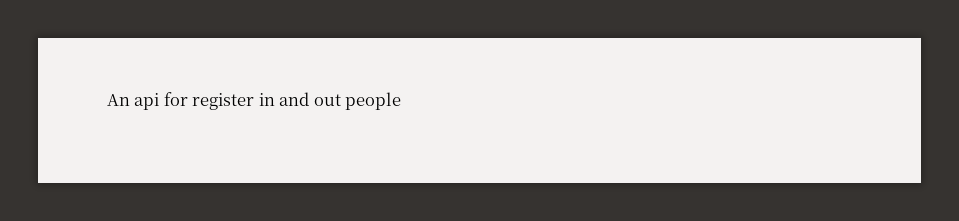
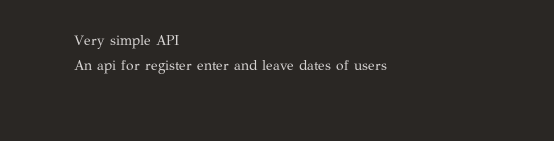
+ Very simple API
- An api for register in and out people
+ An api for register enter and leave dates of users

